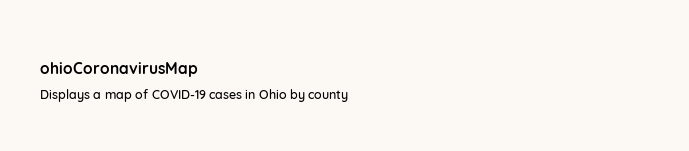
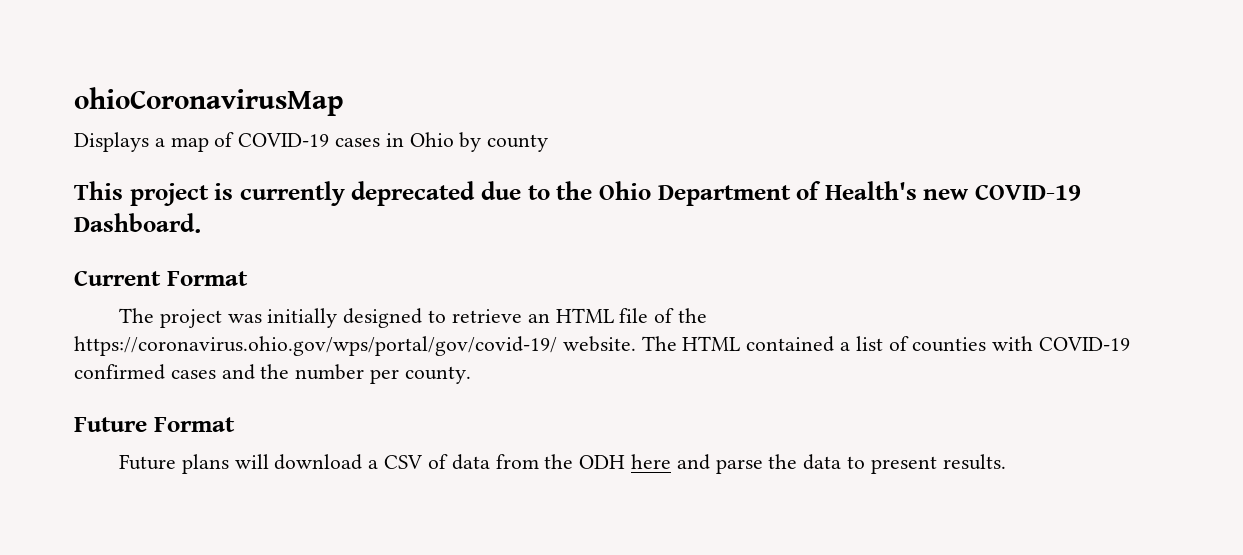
+ This project is currently deprecated due to the Ohio Department of Health's new COVID-19 Dashboard.
+ Current Format
+ The project was initially designed to retrieve an HTML file of the https://coronavirus.ohio.gov/wps/portal/gov/covid-19/ website. The HTML contained a list of counties with COVID-19 confirmed cases and the number per county.
+ Future Format
+ Future plans will download a CSV of data from the ODH here and parse the data to present results.

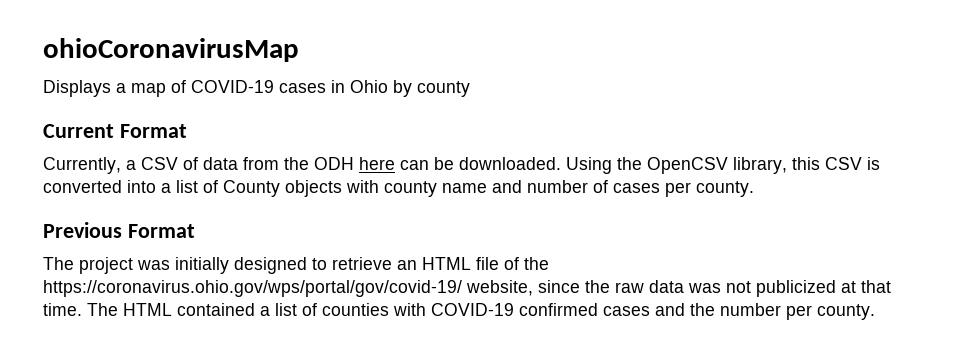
- This project is currently deprecated due to the Ohio Department of Health's new COVID-19 Dashboard.
  Current Format
+ Currently, a CSV of data from the ODH here can be downloaded. Using the OpenCSV library, this CSV is converted into a list of County objects with county name and number of cases per county.
+ Previous Format
- The project was initially designed to retrieve an HTML file of the https://coronavirus.ohio.gov/wps/portal/gov/covid-19/ website.
+ The project was initially designed to retrieve an HTML file of the https://coronavirus.ohio.gov/wps/portal/gov/covid-19/ website, since the raw data was not publicized at that time.
- Future Format
- Future plans will download a CSV of data from the ODH here and parse the data to present results.

